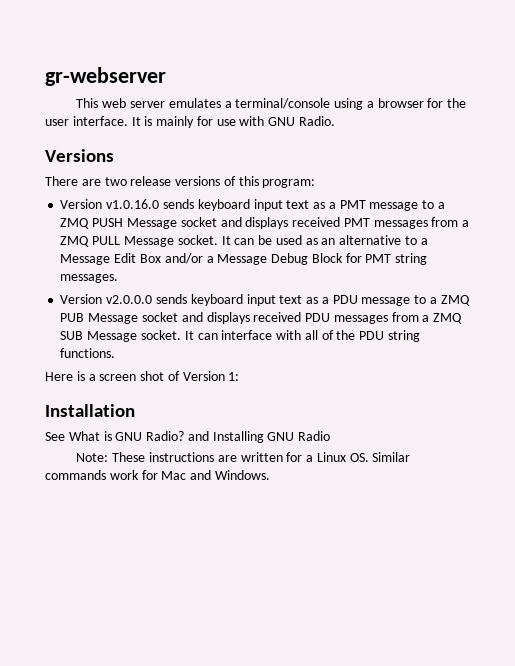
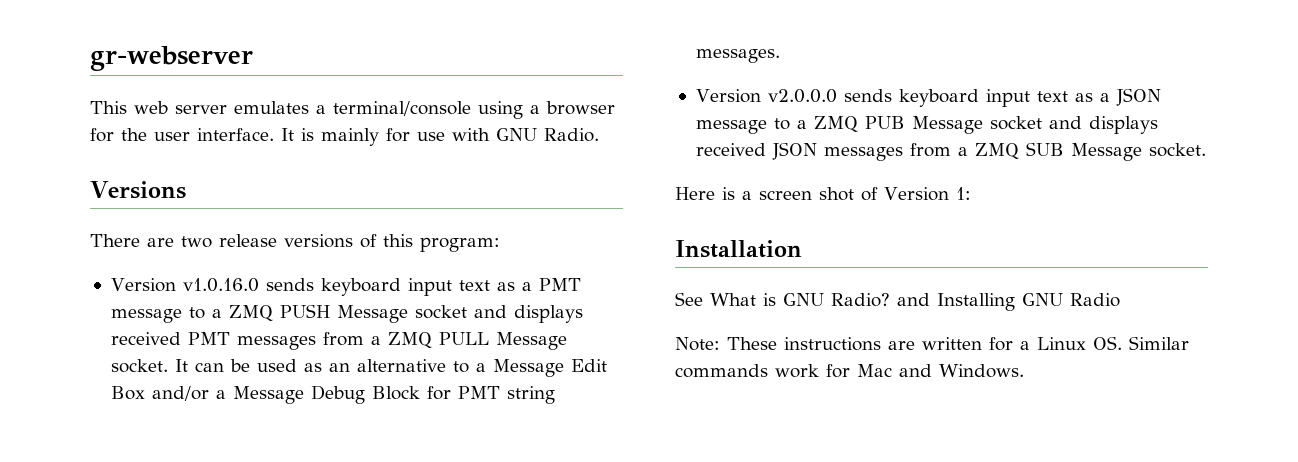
- Version v2.0.0.0 sends keyboard input text as a PDU message to a ZMQ PUB Message socket and displays received PDU messages from a ZMQ SUB Message socket. It can interface with all of the PDU string functions.
+ Version v2.0.0.0 sends keyboard input text as a JSON message to a ZMQ PUB Message socket and displays received JSON messages from a ZMQ SUB Message socket.

